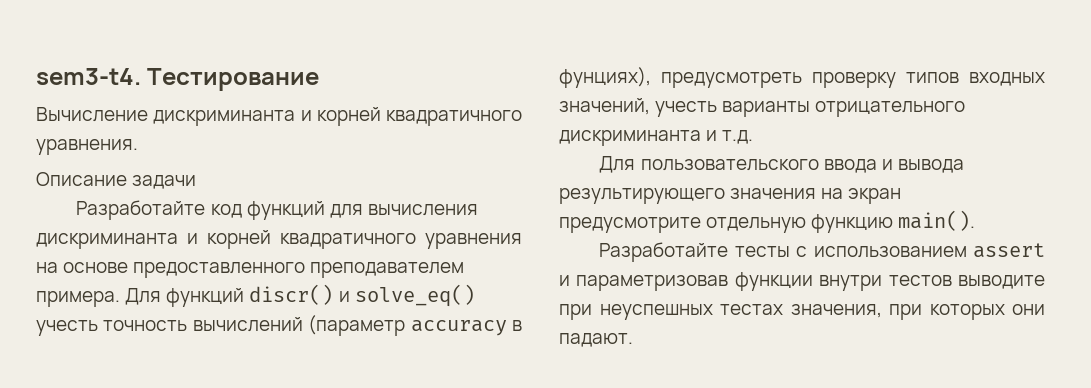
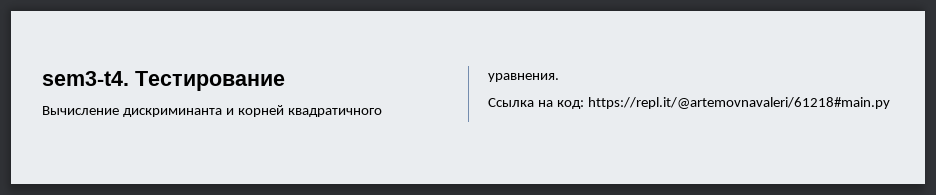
- Описание задачи
- Разработайте код функций для вычисления дискриминанта и корней квадратичного уравнения на основе предоставленного преподавателем примера. Для функций discr() и solve_eq() учесть точность вычислений (параметр accuracy в фунциях), предусмотреть проверку типов входных значений, учесть варианты отрицательного дискриминанта и т.д.
- Для пользовательского ввода и вывода результирующего значения на экран предусмотрите отдельную функцию main().
- Разработайте тесты с использованием assert и параметризовав функции внутри тестов выводите при неуспешных тестах значения, при которых они падают.
+ Ссылка на код: https://repl.it/@artemovnavaleri/61218#main.py

